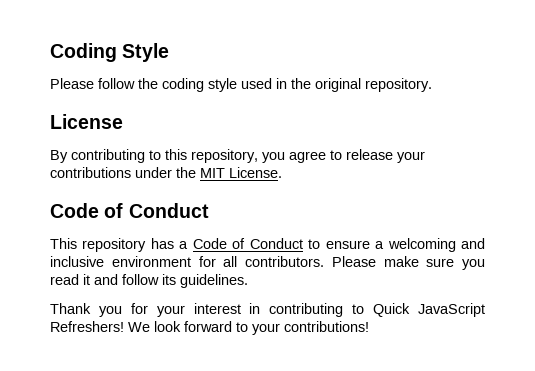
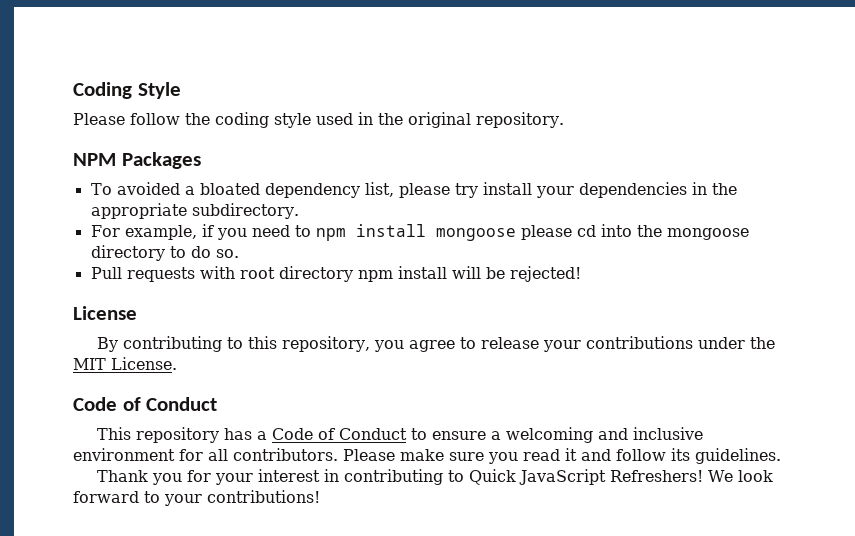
+ NPM Packages
+ To avoided a bloated dependency list, please try install your dependencies in the appropriate subdirectory.
+ For example, if you need to npm install mongoose please cd into the mongoose directory to do so.
+ Pull requests with root directory npm install will be rejected!

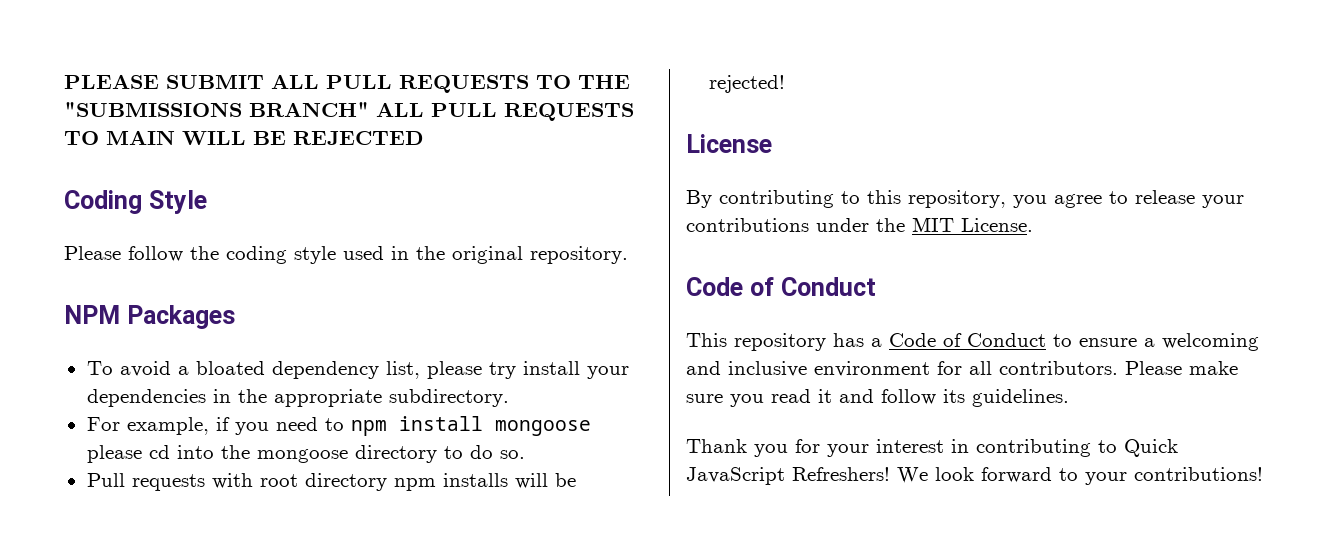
+ PLEASE SUBMIT ALL PULL REQUESTS TO THE "SUBMISSIONS BRANCH" ALL PULL REQUESTS TO MAIN WILL BE REJECTED
- To avoided a bloated dependency list, please try install your dependencies in the appropriate subdirectory.
+ To avoid a bloated dependency list, please try install your dependencies in the appropriate subdirectory.
- Pull requests with root directory npm install will be rejected!
+ Pull requests with root directory npm installs will be rejected!

